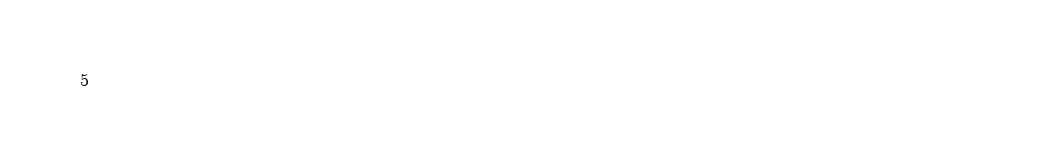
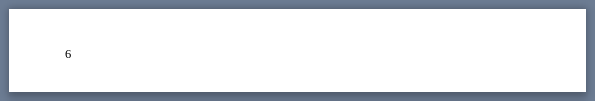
- 5
+ 6

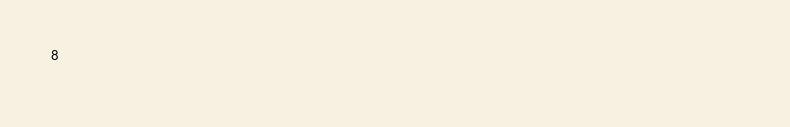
- 6
+ 8

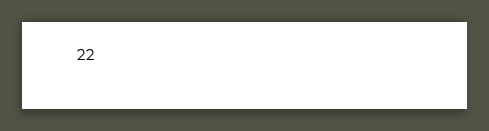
- 8
+ 22

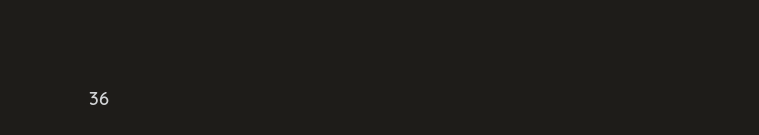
- 22
+ 36

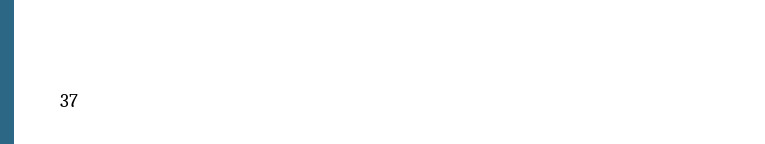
- 36
+ 37

